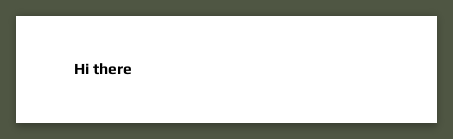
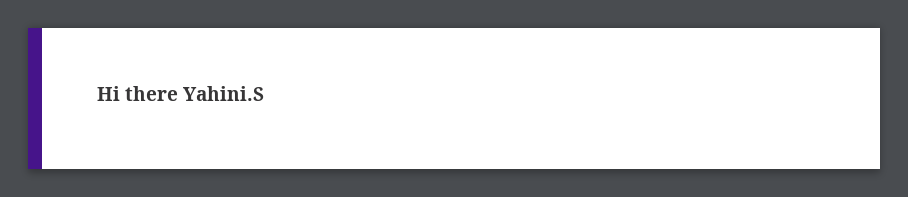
- Hi there
+ Hi there Yahini.S

